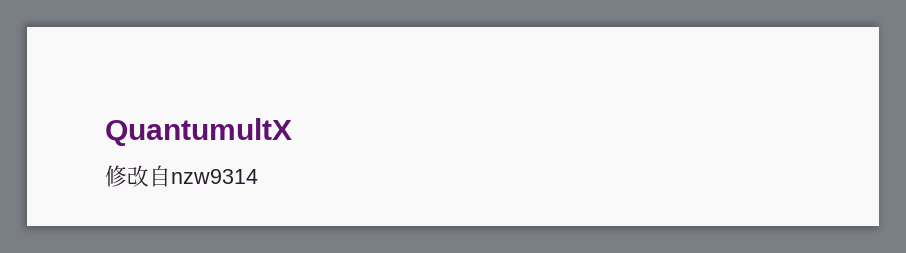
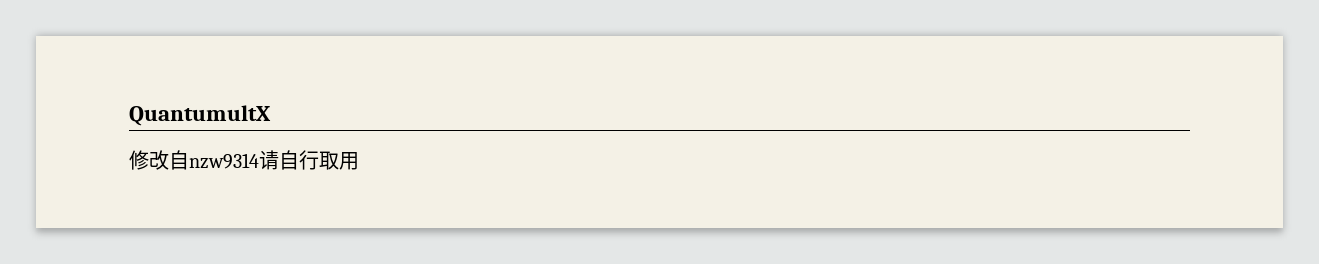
- 修改自nzw9314
+ 修改自nzw9314请自行取用

